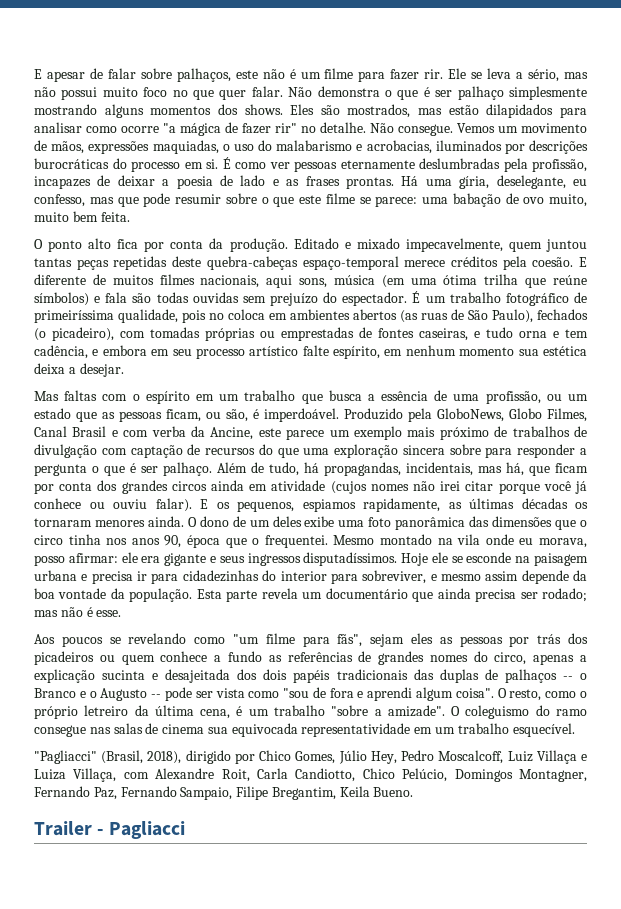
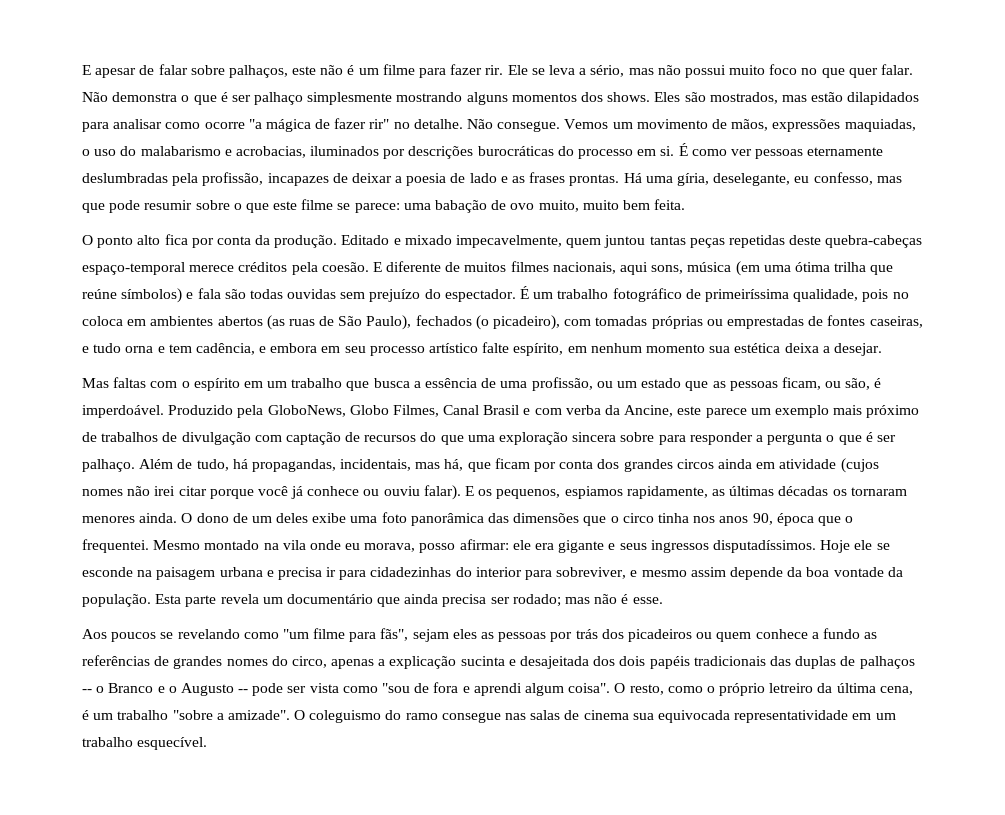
- "Pagliacci" (Brasil, 2018), dirigido por Chico Gomes, Júlio Hey, Pedro Moscalcoff, Luiz Villaça e Luiza Villaça, com Alexandre Roit, Carla Candiotto, Chico Pelúcio, Domingos Montagner, Fernando Paz, Fernando Sampaio, Filipe Bregantim, Keila Bueno.
- Trailer - Pagliacci

